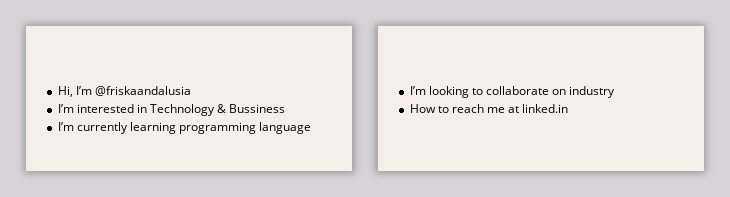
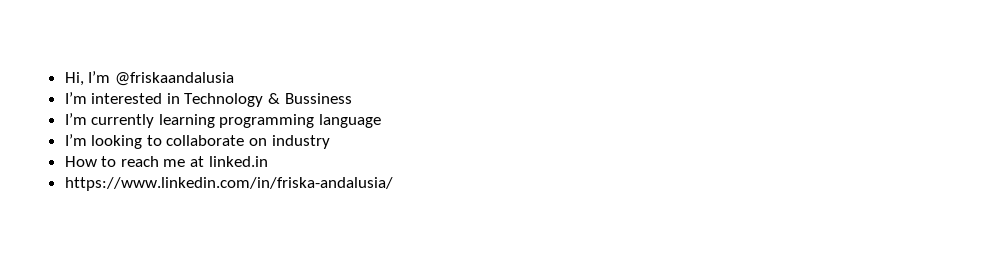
+ https://www.linkedin.com/in/friska-andalusia/

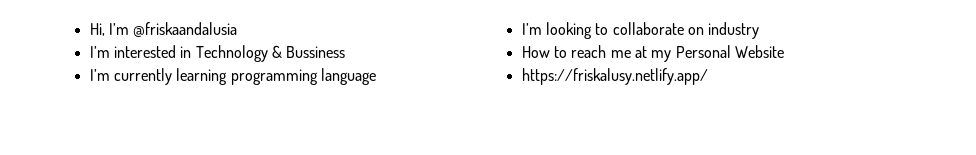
- How to reach me at linked.in
- https://www.linkedin.com/in/friska-andalusia/
+ How to reach me at my Personal Website
+ https://friskalusy.netlify.app/

